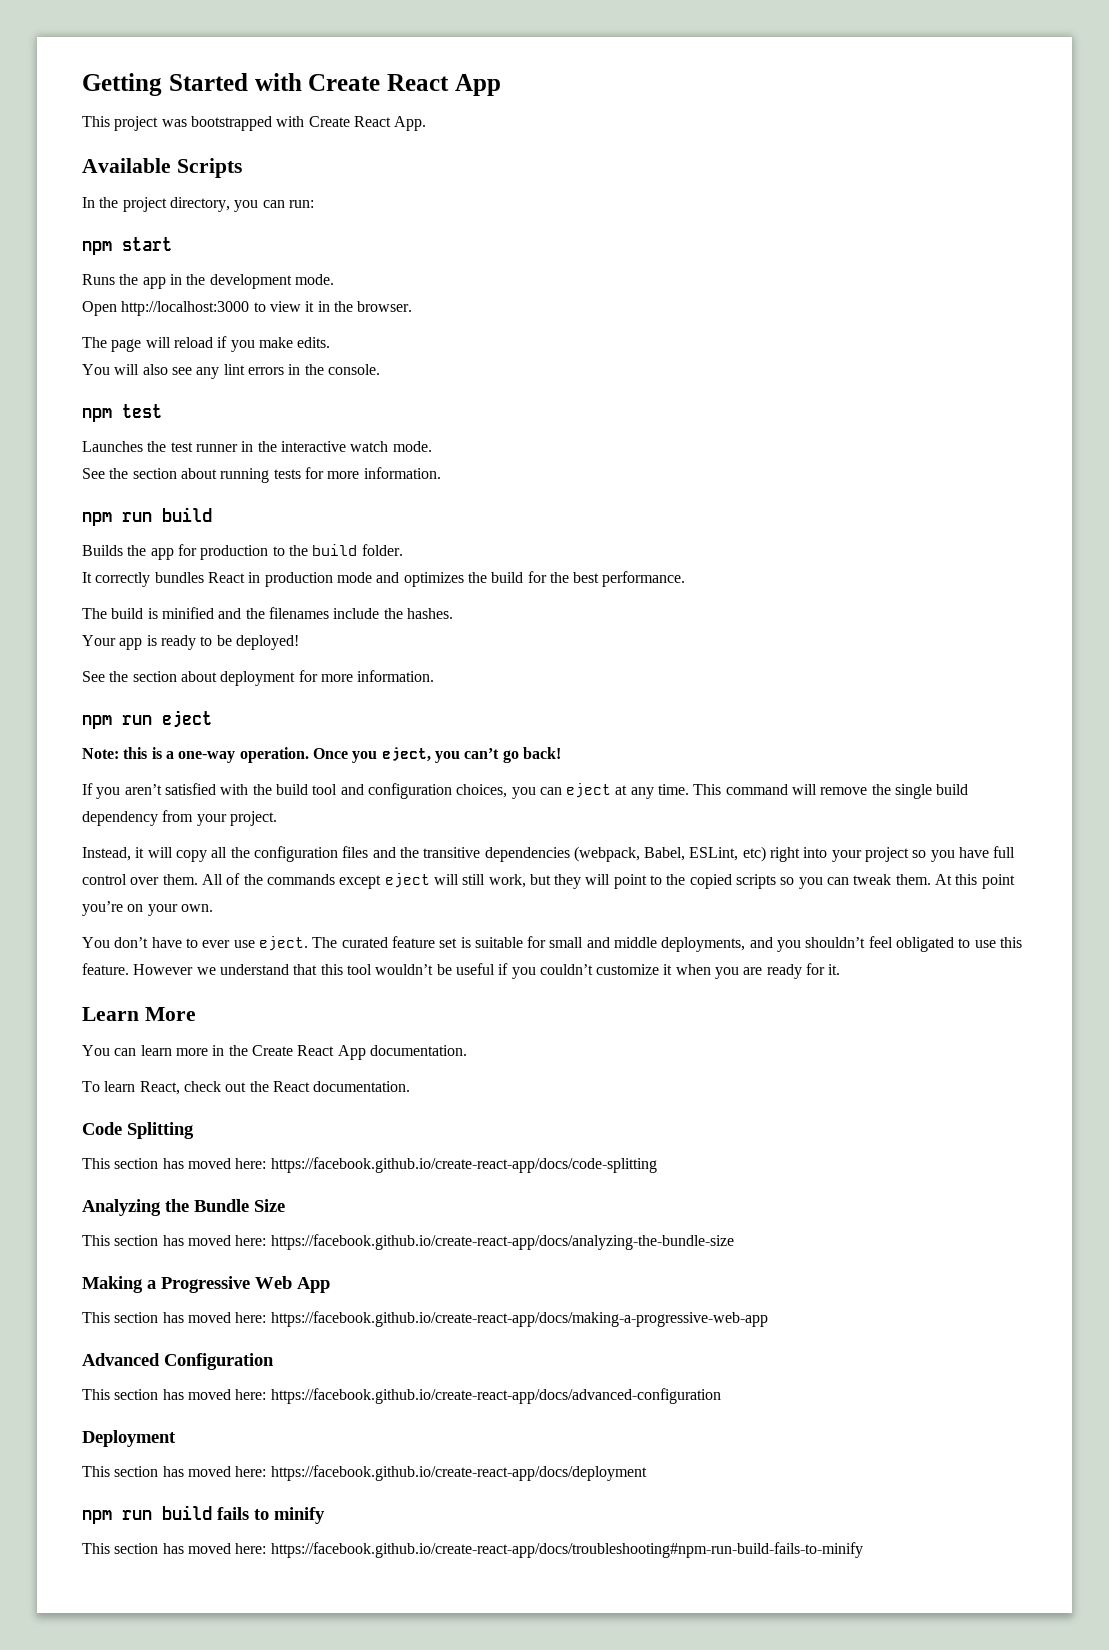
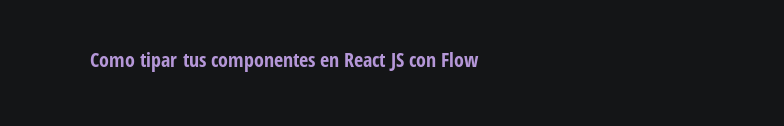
- Getting Started with Create React App
- This project was bootstrapped with Create React App.
- Available Scripts
- In the project directory, you can run:
- npm start
- Runs the app in the development mode.
- Open http://localhost:3000 to view it in the browser.
- The page will reload if you make edits.
- You will also see any lint errors in the console.
- npm test
- Launches the test runner in the interactive watch mode.
- See the section about running tests for more information.
- npm run build
- Builds the app for production to the build folder.
- It correctly bundles React in production mode and optimizes the build for the best performance.
- The build is minified and the filenames include the hashes.
- Your app is ready to be deployed!
- See the section about deployment for more information.
- npm run eject
- Note: this is a one-way operation. Once you eject, you can’t go back!
- If you aren’t satisfied with the build tool and configuration choices, you can eject at any time. This command will remove the single build dependency from your project.
- Instead, it will copy all the configuration files and the transitive dependencies (webpack, Babel, ESLint, etc) right into your project so you have full control over them. All of the commands except eject will still work, but they will point to the copied scripts so you can tweak them. At this point you’re on your own.
- You don’t have to ever use eject. The curated feature set is suitable for small and middle deployments, and you shouldn’t feel obligated to use this feature. However we understand that this tool wouldn’t be useful if you couldn’t customize it when you are ready for it.
- Learn More
- You can learn more in the Create React App documentation.
- To learn React, check out the React documentation.
- Code Splitting
- This section has moved here: https://facebook.github.io/create-react-app/docs/code-splitting
- Analyzing the Bundle Size
- This section has moved here: https://facebook.github.io/create-react-app/docs/analyzing-the-bundle-size
- Making a Progressive Web App
- This section has moved here: https://facebook.github.io/create-react-app/docs/making-a-progressive-web-app
- Advanced Configuration
- This section has moved here: https://facebook.github.io/create-react-app/docs/advanced-configuration
- Deployment
- This section has moved here: https://facebook.github.io/create-react-app/docs/deployment
- npm run build fails to minify
- This section has moved here: https://facebook.github.io/create-react-app/docs/troubleshooting#npm-run-build-fails-to-minify
+ Como tipar tus componentes en React JS con Flow

